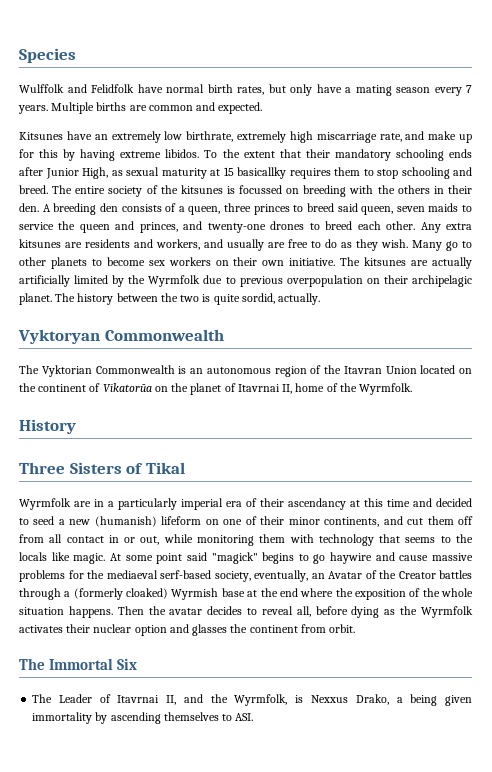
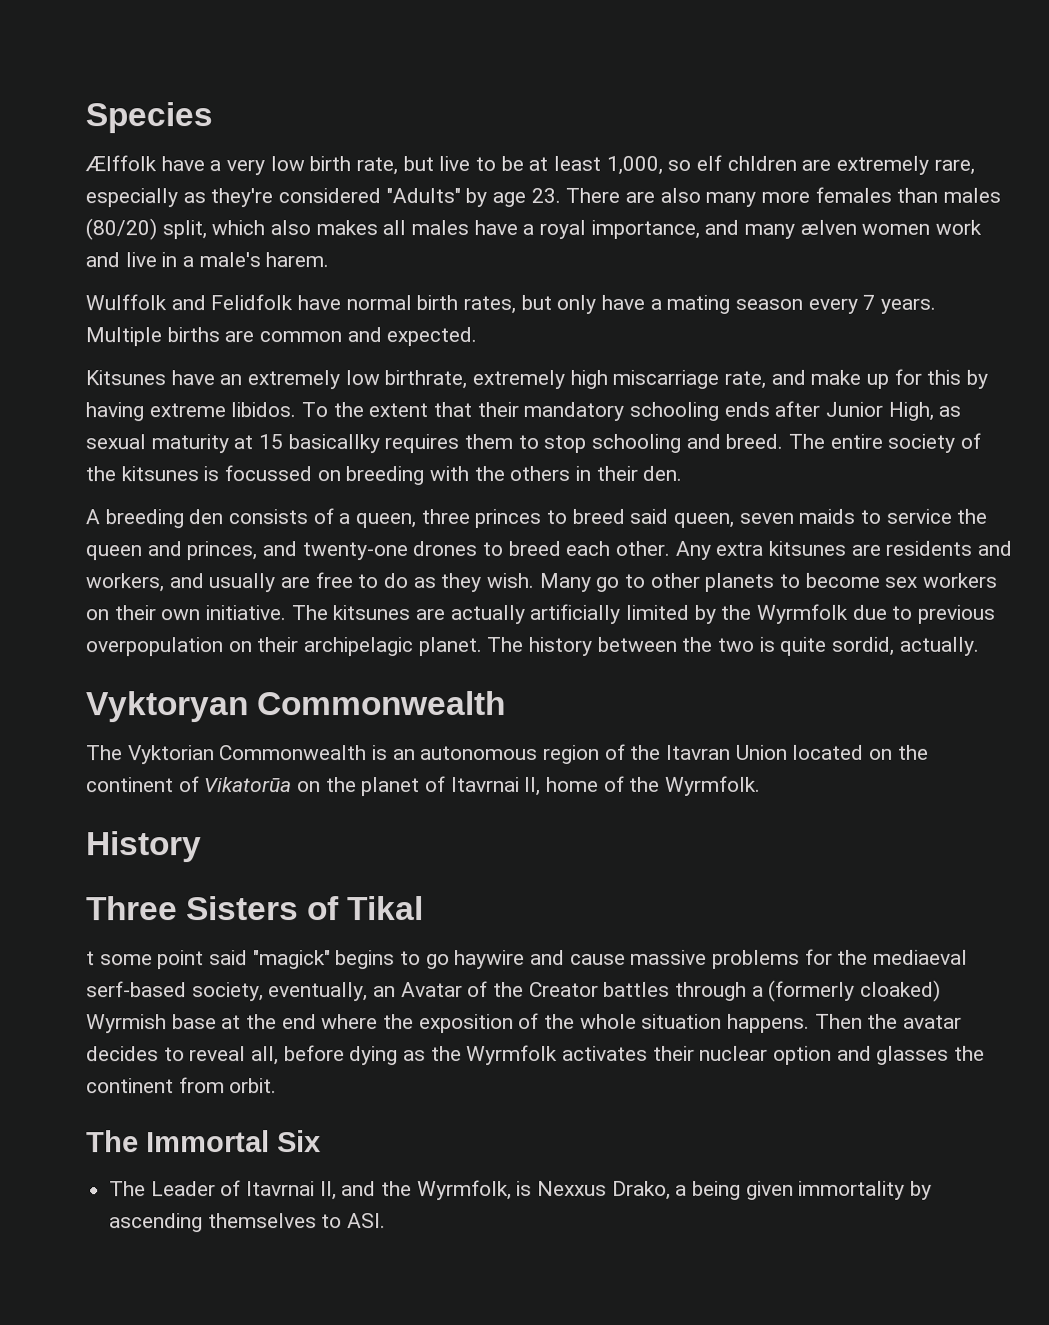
+ Ælffolk have a very low birth rate, but live to be at least 1,000, so elf chldren are extremely rare, especially as they're considered "Adults" by age 23. There are also many more females than males (80/20) split, which also makes all males have a royal importance, and many ælven women work and live in a male's harem.
- The entire society of the kitsunes is focussed on breeding with the others in their den. A breeding den consists of a queen, three princes to breed said queen, seven maids to service the queen and princes, and twenty-one drones to breed each other.
+ The entire society of the kitsunes is focussed on breeding with the others in their den.
+ A breeding den consists of a queen, three princes to breed said queen, seven maids to service the queen and princes, and twenty-one drones to breed each other.
- Wyrmfolk are in a particularly imperial era of their ascendancy at this time and decided to seed a new (humanish) lifeform on one of their minor continents, and cut them off from all contact in or out, while monitoring them with technology that seems to the locals like magic. At some point said "magick" begins to go haywire and cause massive problems for the mediaeval serf-based society, eventually, an Avatar of the Creator battles through a (formerly cloaked) Wyrmish base at the end where the exposition of the whole situation happens.
+ t some point said "magick" begins to go haywire and cause massive problems for the mediaeval serf-based society, eventually, an Avatar of the Creator battles through a (formerly cloaked) Wyrmish base at the end where the exposition of the whole situation happens.

